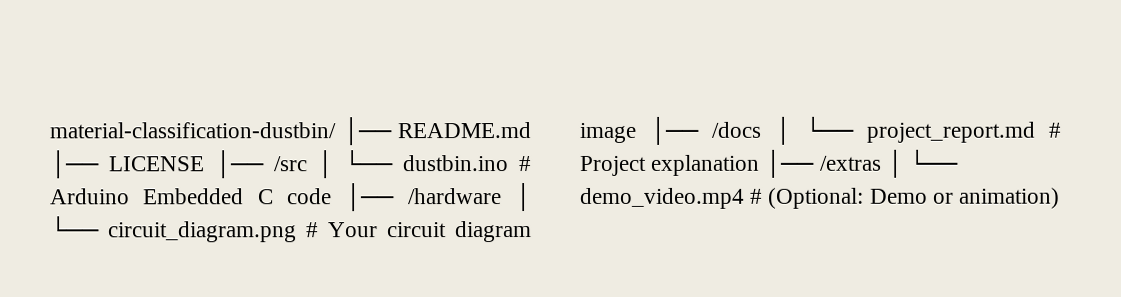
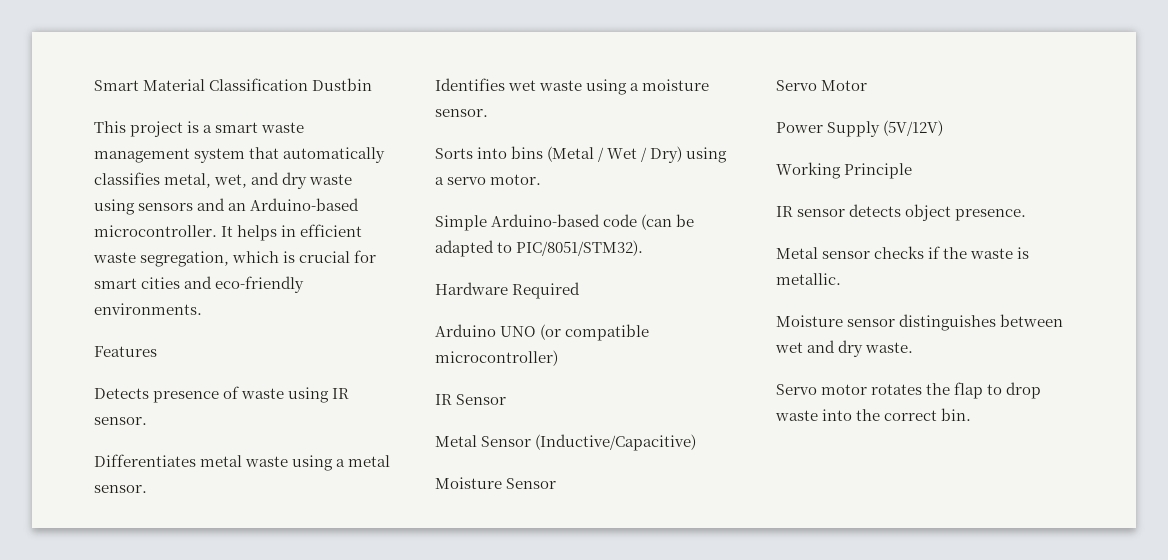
- material-classification-dustbin/ │── README.md │── LICENSE │── /src │ └── dustbin.ino # Arduino Embedded C code │── /hardware │ └── circuit_diagram.png # Your circuit diagram image │── /docs │ └── project_report.md # Project explanation │── /extras │ └── demo_video.mp4 # (Optional: Demo or animation)
+ Smart Material Classification Dustbin
+ This project is a smart waste management system that automatically classifies metal, wet, and dry waste using sensors and an Arduino-based microcontroller. It helps in efficient waste segregation, which is crucial for smart cities and eco-friendly environments.
+ Features
+ Detects presence of waste using IR sensor.
+ Differentiates metal waste using a metal sensor.
+ Identifies wet waste using a moisture sensor.
+ Sorts into bins (Metal / Wet / Dry) using a servo motor.
+ Simple Arduino-based code (can be adapted to PIC/8051/STM32).
+ Hardware Required
+ Arduino UNO (or compatible microcontroller)
+ IR Sensor
+ Metal Sensor (Inductive/Capacitive)
+ Moisture Sensor
+ Servo Motor
+ Power Supply (5V/12V)
+ Working Principle
+ IR sensor detects object presence.
+ Metal sensor checks if the waste is metallic.
+ Moisture sensor distinguishes between wet and dry waste.
+ Servo motor rotates the flap to drop waste into the correct bin.

